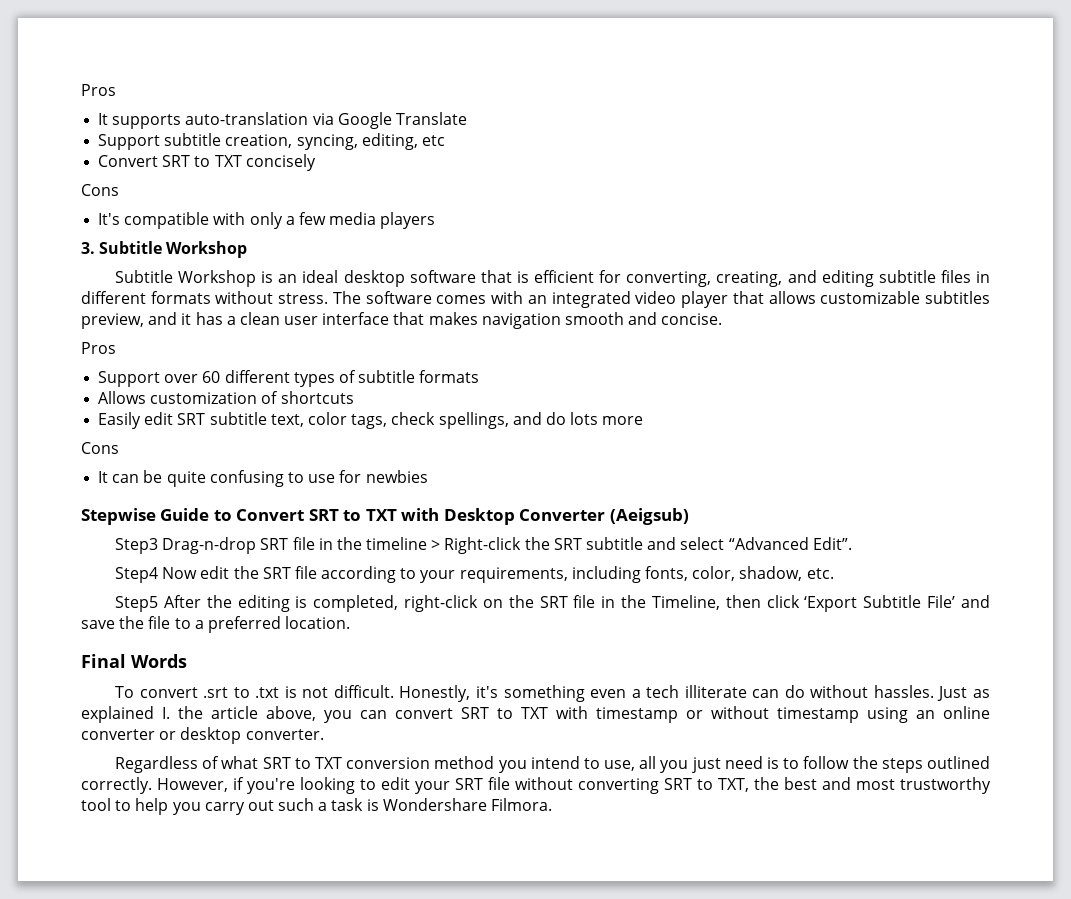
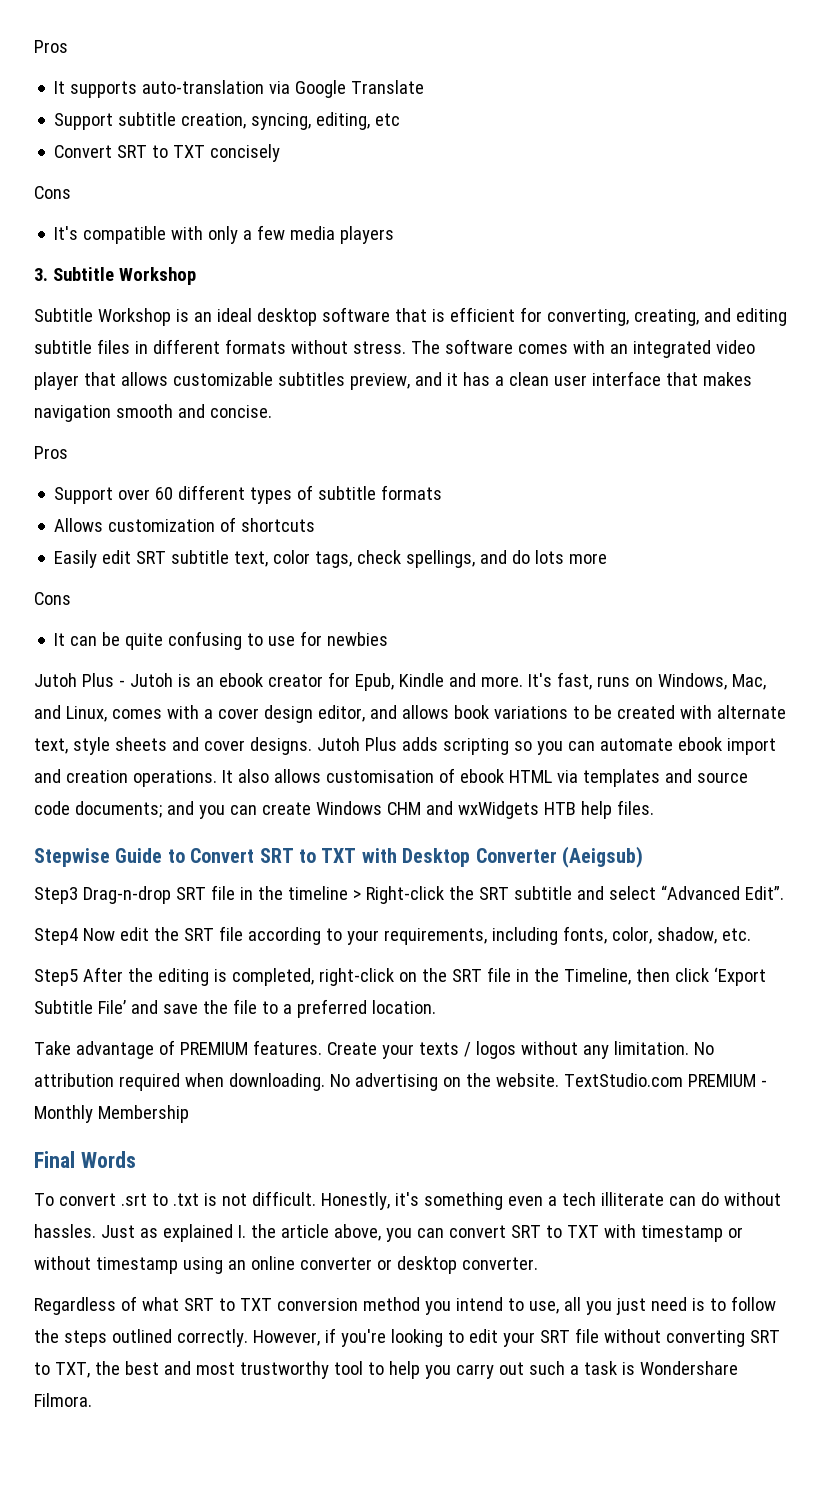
+ Jutoh Plus - Jutoh is an ebook creator for Epub, Kindle and more. It's fast, runs on Windows, Mac, and Linux, comes with a cover design editor, and allows book variations to be created with alternate text, style sheets and cover designs. Jutoh Plus adds scripting so you can automate ebook import and creation operations. It also allows customisation of ebook HTML via templates and source code documents; and you can create Windows CHM and wxWidgets HTB help files.
+ Take advantage of PREMIUM features. Create your texts / logos without any limitation. No attribution required when downloading. No advertising on the website. TextStudio.com PREMIUM - Monthly Membership

